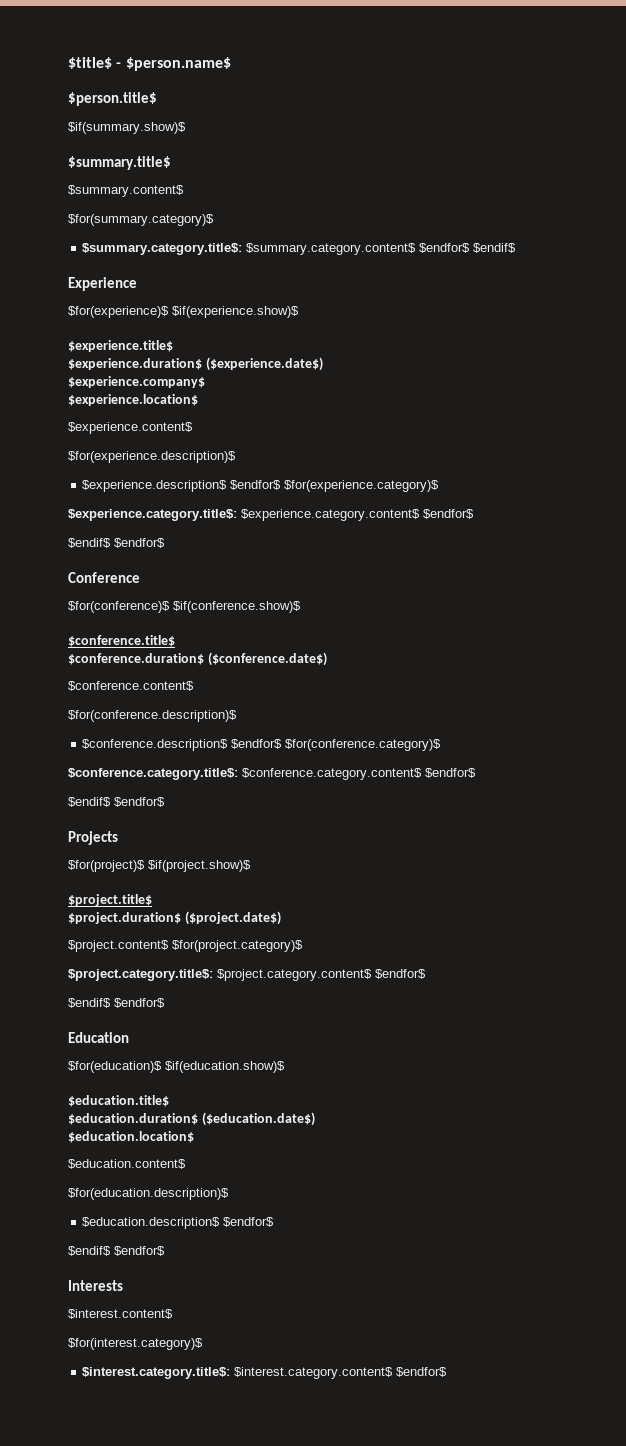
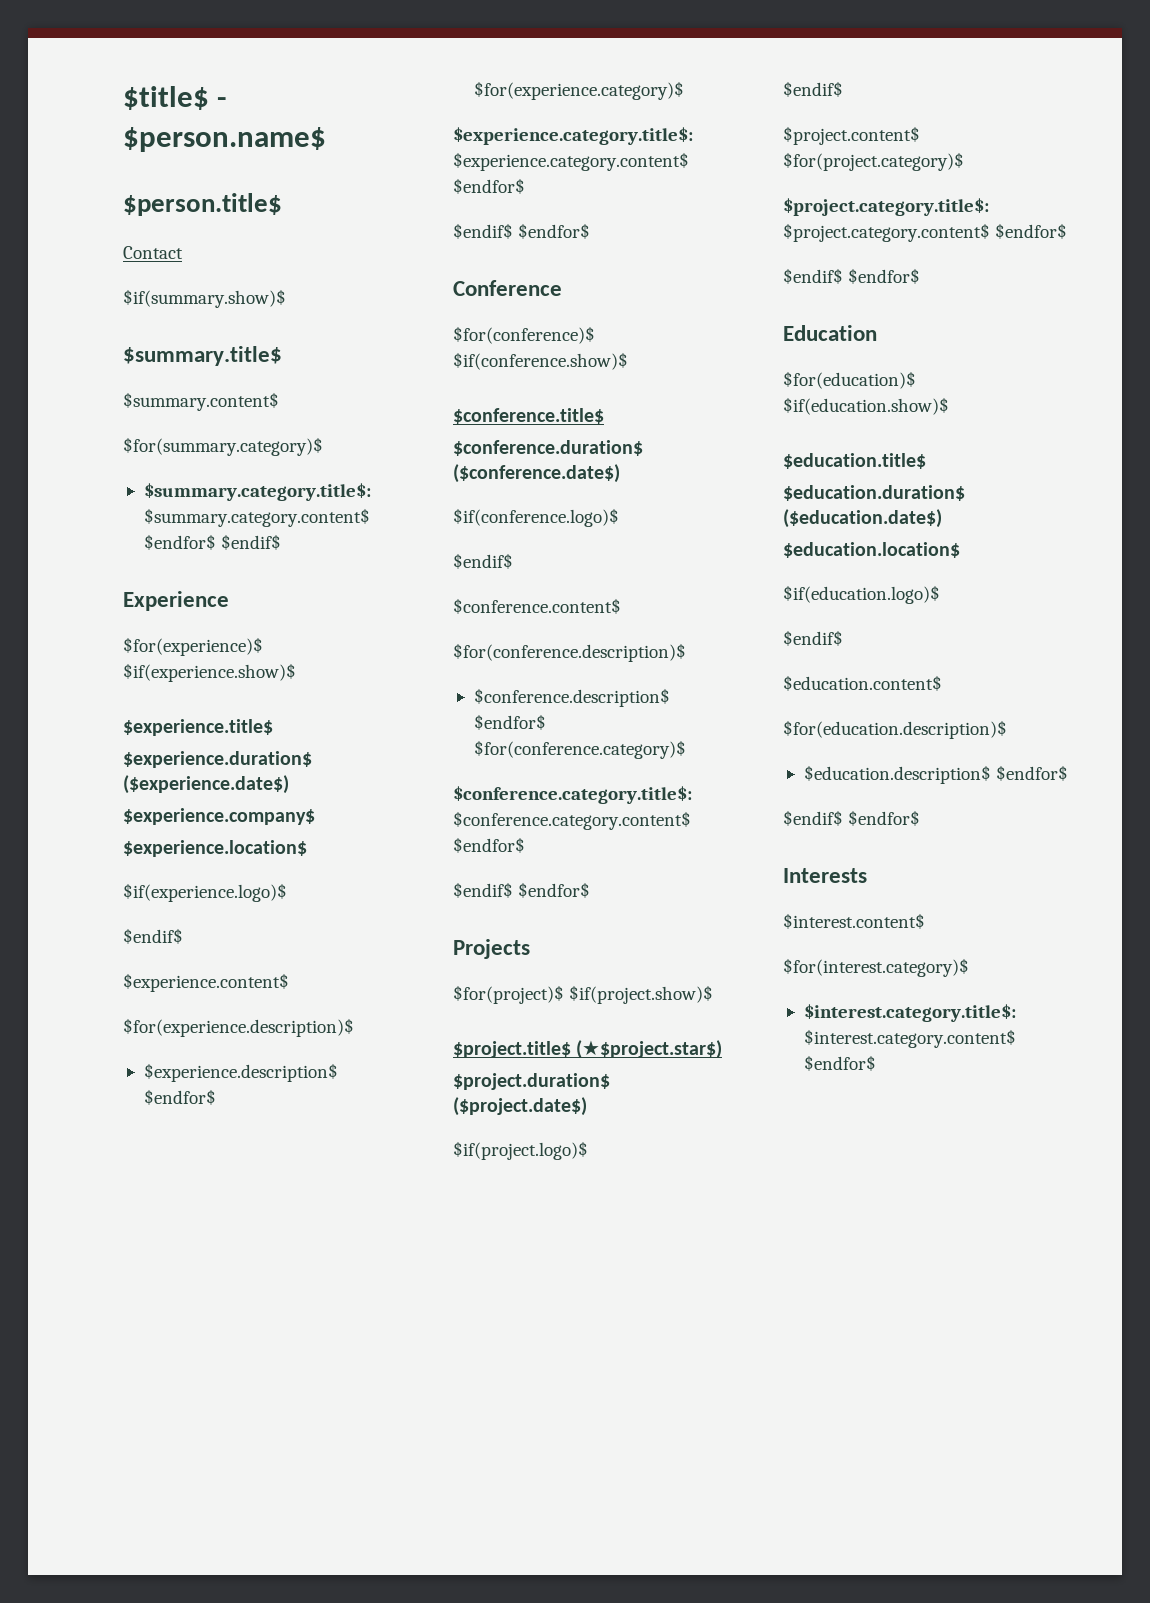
+ Contact
+ $if(experience.logo)$
+ $endif$
+ $if(conference.logo)$
+ $endif$
- $project.title$
+ $project.title$ (★$project.star$)
+ $if(project.logo)$
+ $endif$
+ $if(education.logo)$
+ $endif$

